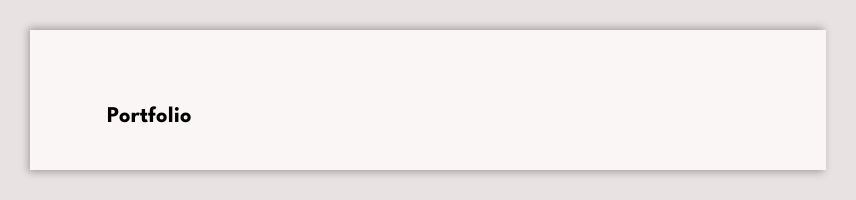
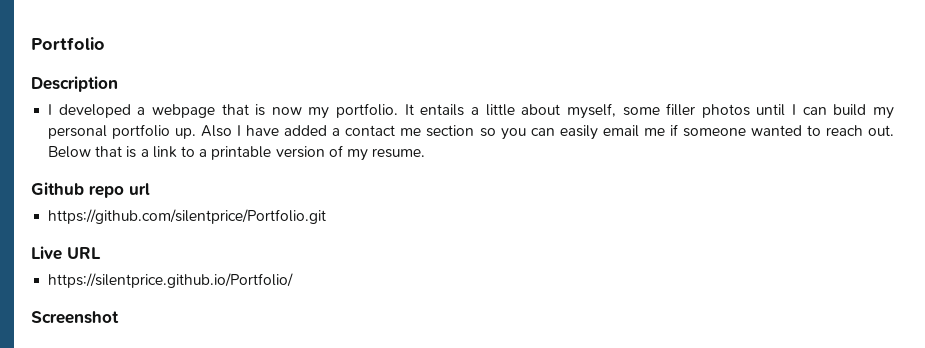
+ Description
+ I developed a webpage that is now my portfolio. It entails a little about myself, some filler photos until I can build my personal portfolio up. Also I have added a contact me section so you can easily email me if someone wanted to reach out. Below that is a link to a printable version of my resume.
+ Github repo url
+ https://github.com/silentprice/Portfolio.git
+ Live URL
+ https://silentprice.github.io/Portfolio/
+ Screenshot

